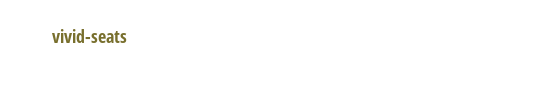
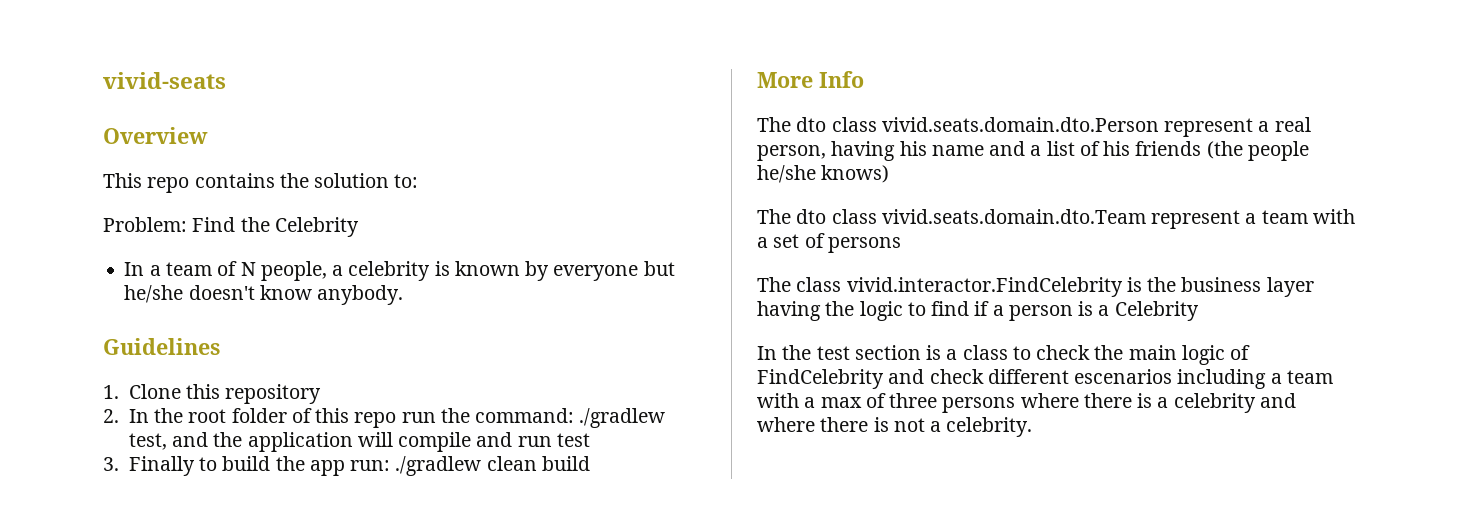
+ Overview
+ This repo contains the solution to:
+ Problem: Find the Celebrity
+ In a team of N people, a celebrity is known by everyone but he/she doesn't know anybody.
+ Guidelines
+ 1. Clone this repository
+ 2. In the root folder of this repo run the command: ./gradlew test, and the application will compile and run test
+ 3. Finally to build the app run: ./gradlew clean build
+ More Info
+ The dto class vivid.seats.domain.dto.Person represent a real person, having his name and a list of his friends (the people he/she knows)
+ The dto class vivid.seats.domain.dto.Team represent a team with a set of persons
+ The class vivid.interactor.FindCelebrity is the business layer having the logic to find if a person is a Celebrity
+ In the test section is a class to check the main logic of FindCelebrity and check different escenarios including a team with a max of three persons where there is a celebrity and where there is not a celebrity.

